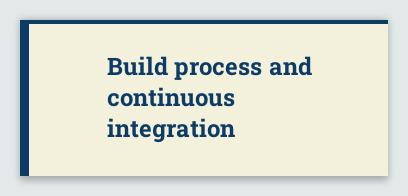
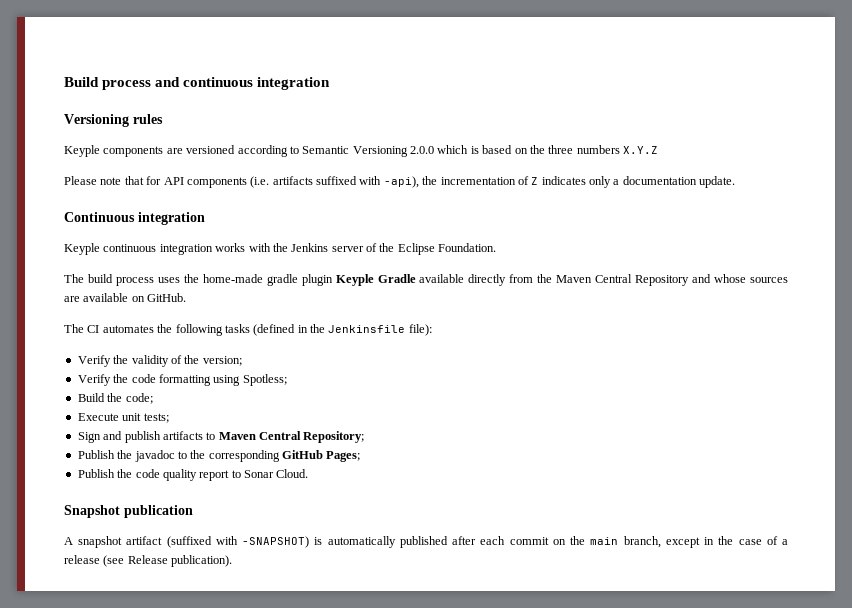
+ Versioning rules
+ Keyple components are versioned according to Semantic Versioning 2.0.0 which is based on the three numbers X.Y.Z
+ Please note that for API components (i.e. artifacts suffixed with -api), the incrementation of Z indicates only a documentation update.
+ Continuous integration
+ Keyple continuous integration works with the Jenkins server of the Eclipse Foundation.
+ The build process uses the home-made gradle plugin Keyple Gradle available directly from the Maven Central Repository and whose sources are available on GitHub.
+ The CI automates the following tasks (defined in the Jenkinsfile file):
+ Verify the validity of the version;
+ Verify the code formatting using Spotless;
+ Build the code;
+ Execute unit tests;
+ Sign and publish artifacts to Maven Central Repository;
+ Publish the javadoc to the corresponding GitHub Pages;
+ Publish the code quality report to Sonar Cloud.
+ Snapshot publication
+ A snapshot artifact (suffixed with -SNAPSHOT) is automatically published after each commit on the main branch, except in the case of a release (see Release publication).

